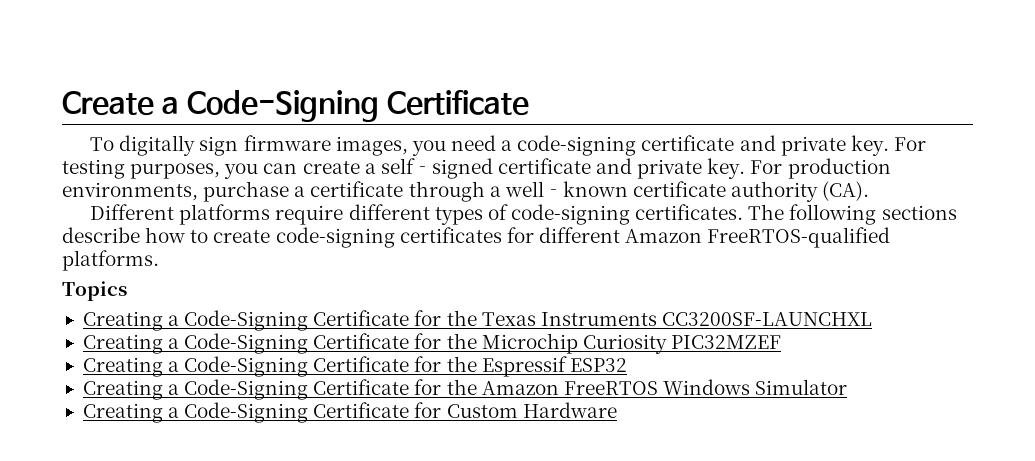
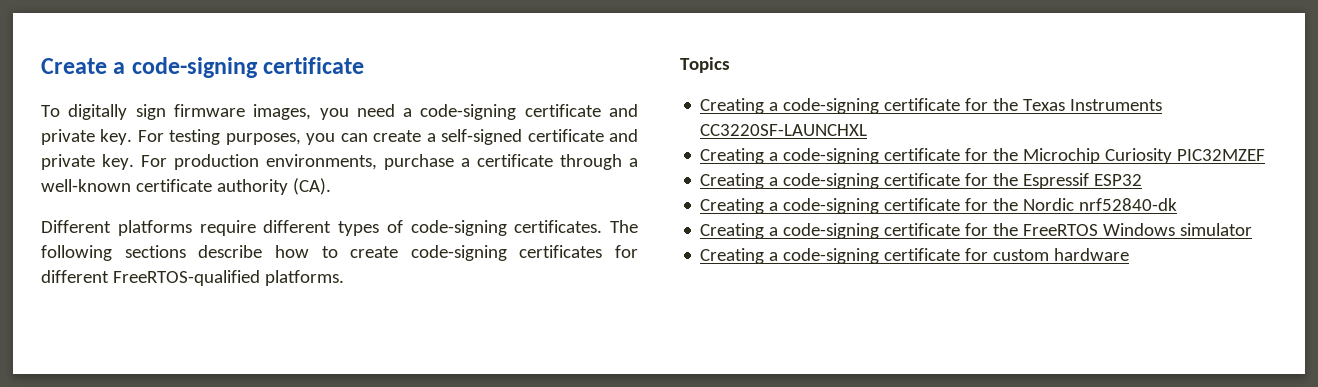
- Create a Code-Signing Certificate
+ Create a code-signing certificate
- The following sections describe how to create code-signing certificates for different Amazon FreeRTOS-qualified platforms.
+ The following sections describe how to create code-signing certificates for different FreeRTOS-qualified platforms.
- Creating a Code-Signing Certificate for the Texas Instruments CC3200SF-LAUNCHXL
- Creating a Code-Signing Certificate for the Microchip Curiosity PIC32MZEF
+ Creating a code-signing certificate for the Texas Instruments CC3220SF-LAUNCHXL
+ Creating a code-signing certificate for the Microchip Curiosity PIC32MZEF
- Creating a Code-Signing Certificate for the Espressif ESP32
+ Creating a code-signing certificate for the Espressif ESP32
- Creating a Code-Signing Certificate for the Amazon FreeRTOS Windows Simulator
- Creating a Code-Signing Certificate for Custom Hardware
+ Creating a code-signing certificate for the Nordic nrf52840-dk
+ Creating a code-signing certificate for the FreeRTOS Windows simulator
+ Creating a code-signing certificate for custom hardware

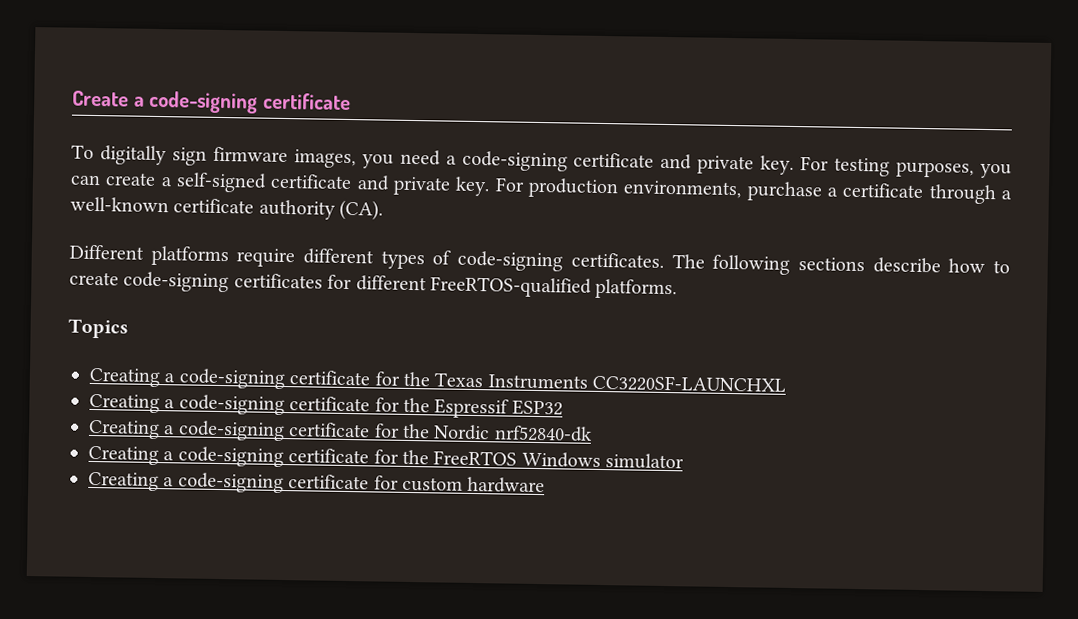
- Creating a code-signing certificate for the Microchip Curiosity PIC32MZEF

